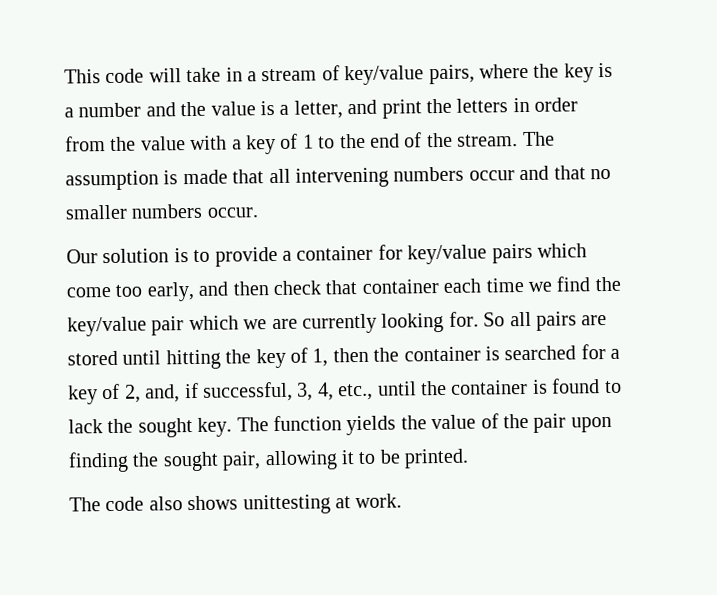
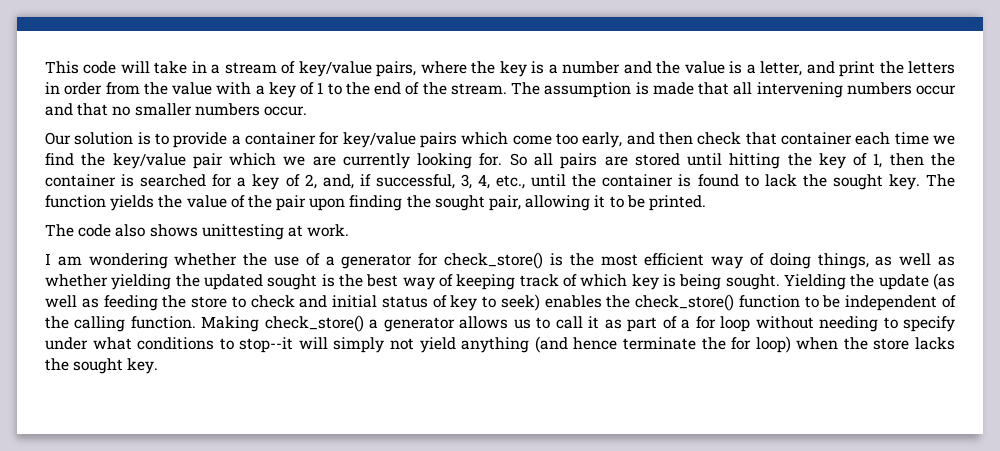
+ I am wondering whether the use of a generator for check_store() is the most efficient way of doing things, as well as whether yielding the updated sought is the best way of keeping track of which key is being sought. Yielding the update (as well as feeding the store to check and initial status of key to seek) enables the check_store() function to be independent of the calling function. Making check_store() a generator allows us to call it as part of a for loop without needing to specify under what conditions to stop--it will simply not yield anything (and hence terminate the for loop) when the store lacks the sought key.

